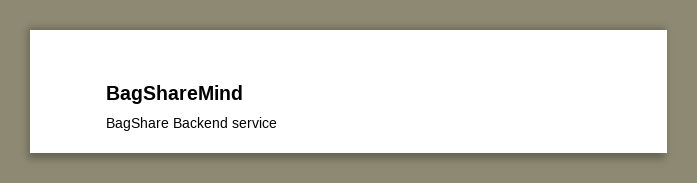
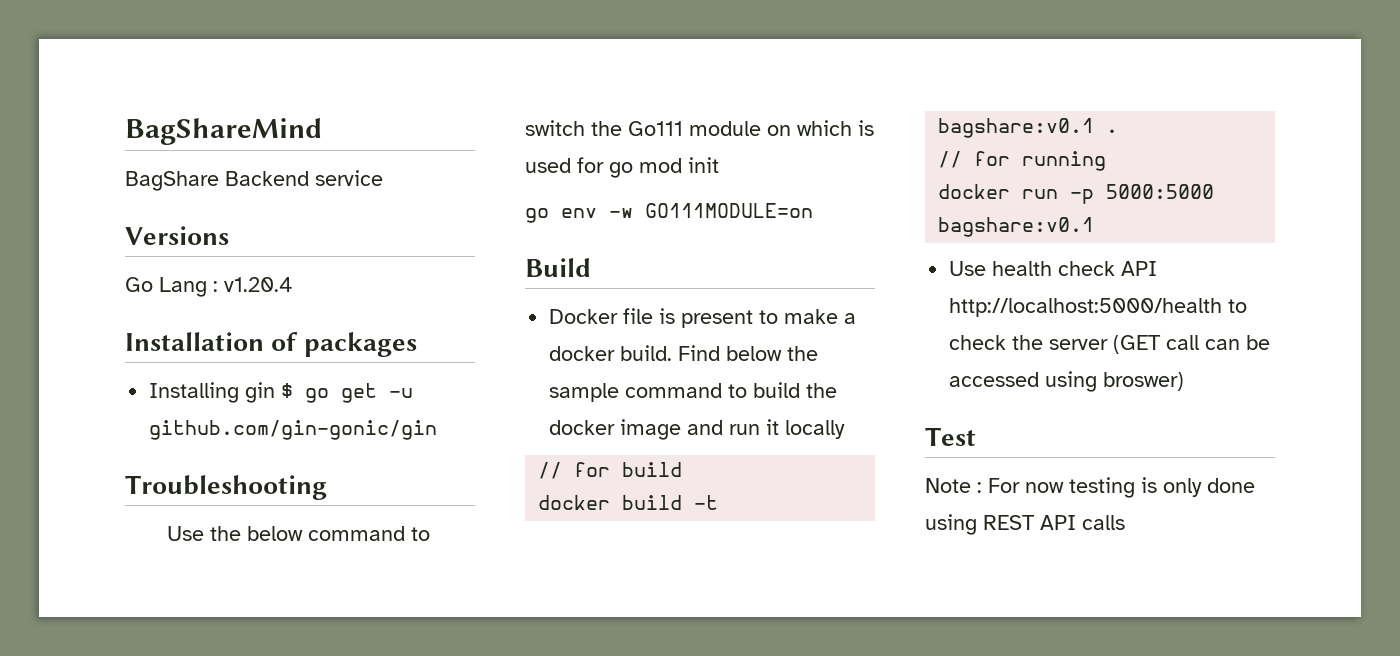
+ Versions
+ Go Lang : v1.20.4
+ Installation of packages
+ Installing gin $ go get -u github.com/gin-gonic/gin
+ Troubleshooting
+ Use the below command to switch the Go111 module on which is used for go mod init
+ go env -w GO111MODULE=on
+ Build
+ Docker file is present to make a docker build. Find below the sample command to build the docker image and run it locally
+ // for build
+ docker build -t bagshare:v0.1 .
+ // for running
+ docker run -p 5000:5000 bagshare:v0.1
+ Use health check API http://localhost:5000/health to check the server (GET call can be accessed using broswer)
+ Test
+ Note : For now testing is only done using REST API calls

